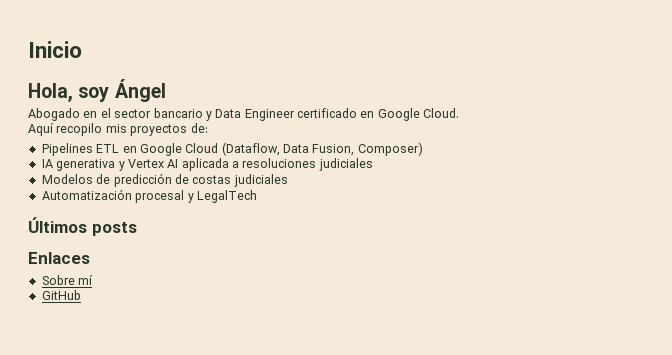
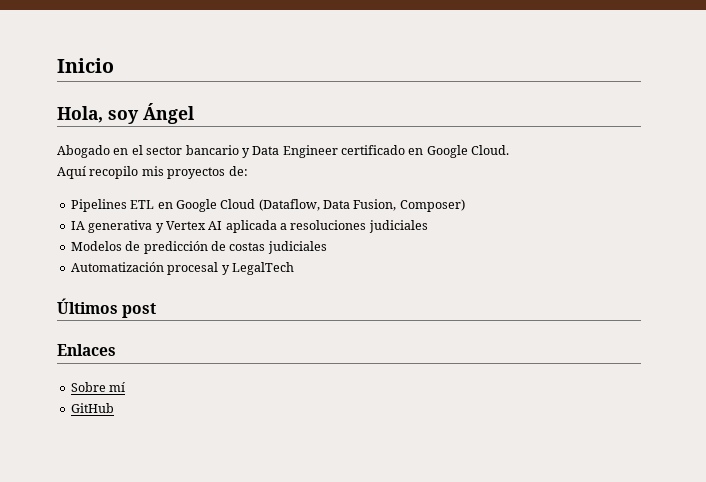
- Últimos posts
+ Últimos post

